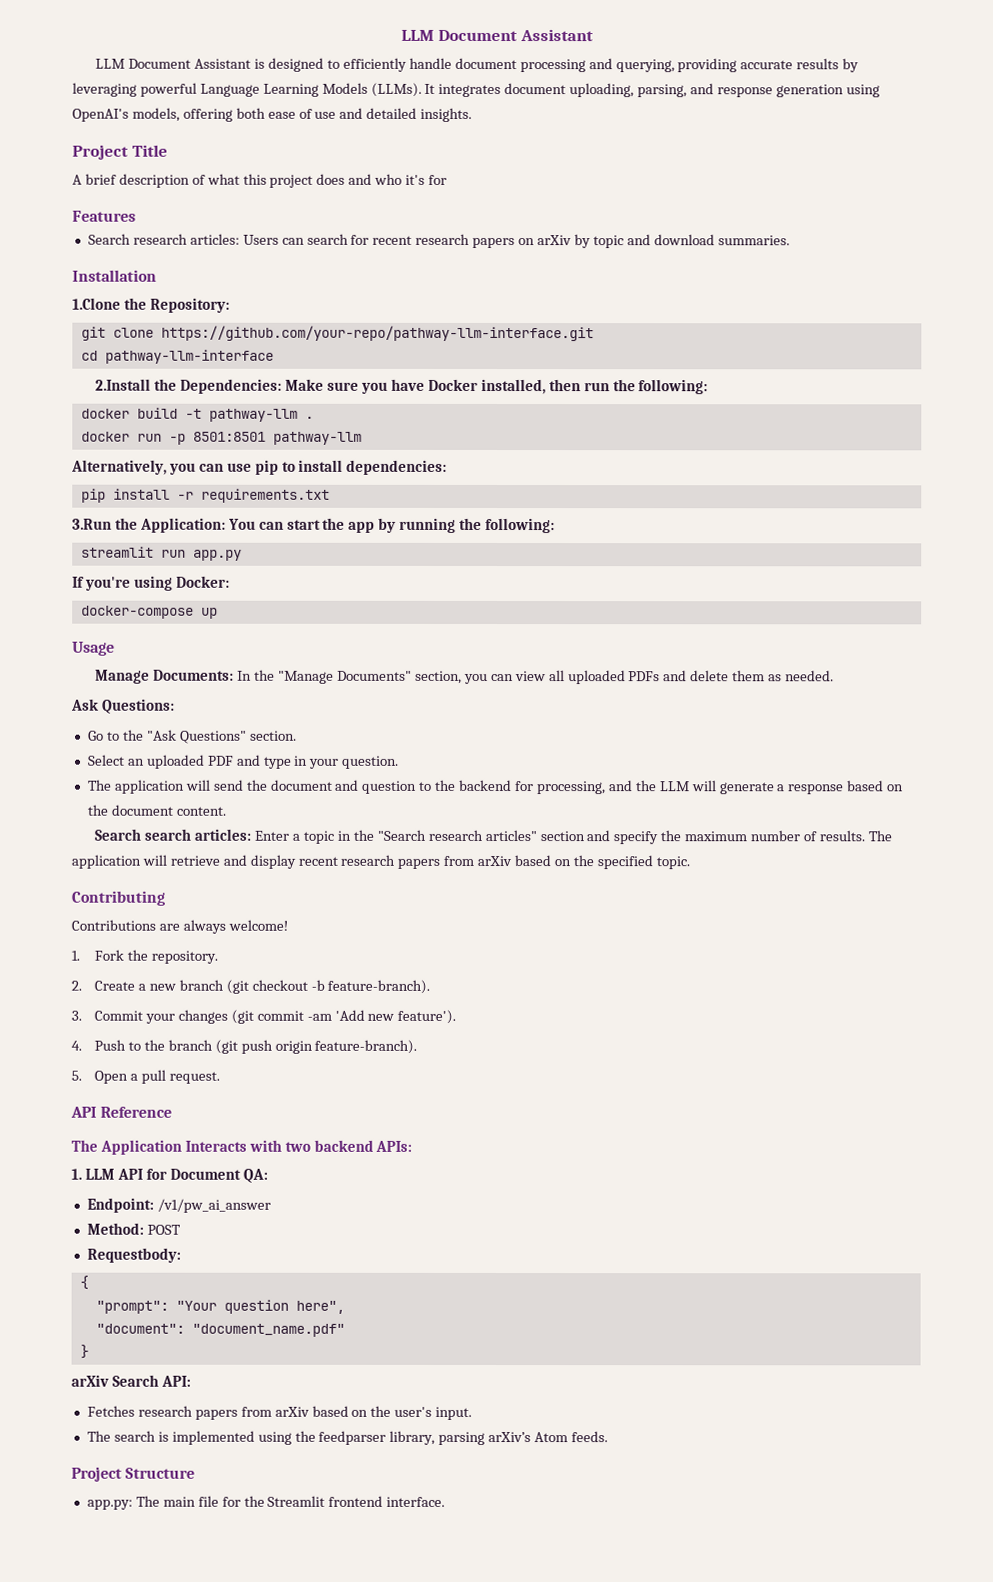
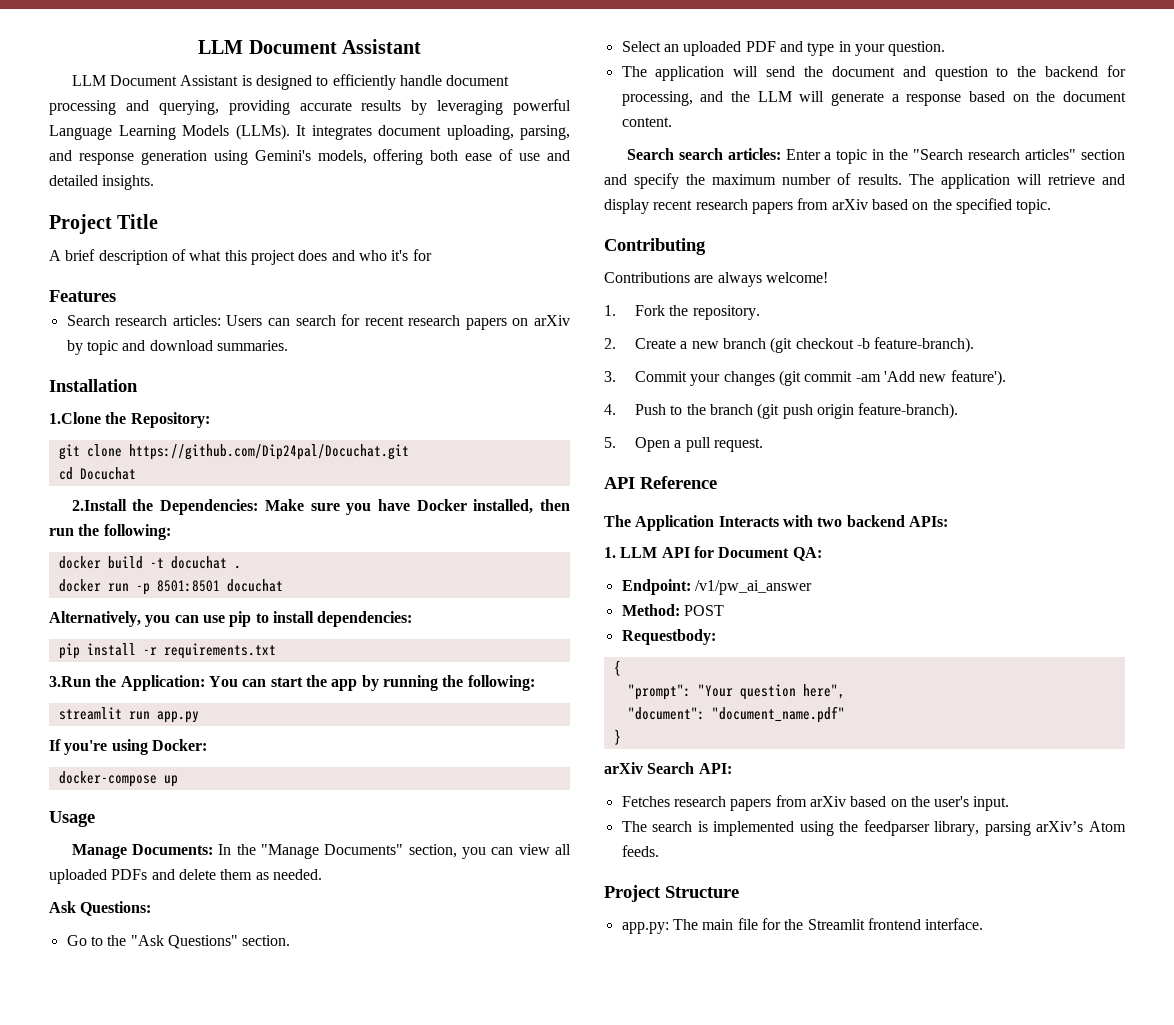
- It integrates document uploading, parsing, and response generation using OpenAI's models, offering both ease of use and detailed insights.
+ It integrates document uploading, parsing, and response generation using Gemini's models, offering both ease of use and detailed insights.
- git clone https://github.com/your-repo/pathway-llm-interface.git
+ git clone https://github.com/Dip24pal/Docuchat.git
- cd pathway-llm-interface
+ cd Docuchat
- docker build -t pathway-llm .
+ docker build -t docuchat .
- docker run -p 8501:8501 pathway-llm
+ docker run -p 8501:8501 docuchat

